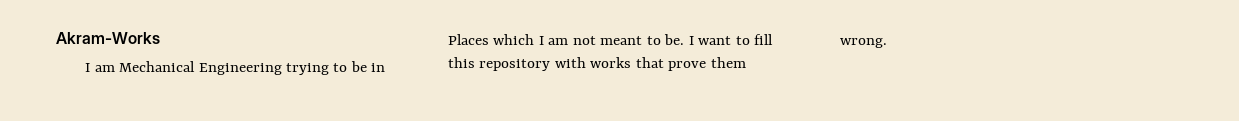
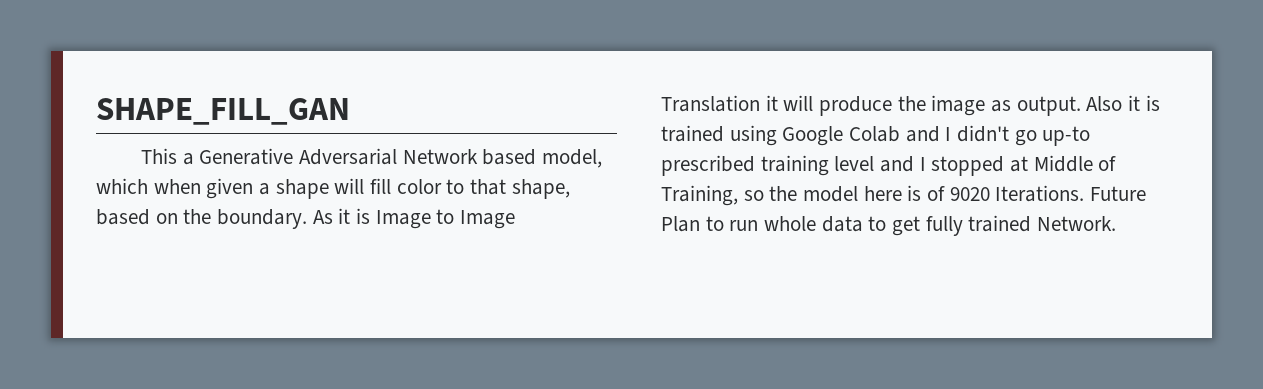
- Akram-Works
- I am Mechanical Engineering trying to be in Places which I am not meant to be. I want to fill this repository with works that prove them wrong.
+ SHAPE_FILL_GAN
+ This a Generative Adversarial Network based model, which when given a shape will fill color to that shape, based on the boundary. As it is Image to Image Translation it will produce the image as output. Also it is trained using Google Colab and I didn't go up-to prescribed training level and I stopped at Middle of Training, so the model here is of 9020 Iterations. Future Plan to run whole data to get fully trained Network.

